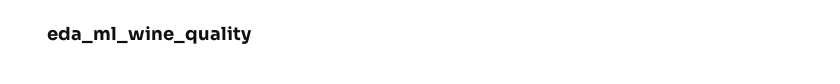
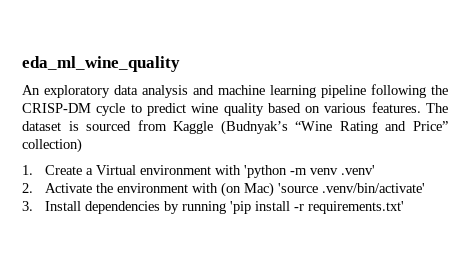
+ An exploratory data analysis and machine learning pipeline following the CRISP-DM cycle to predict wine quality based on various features. The dataset is sourced from Kaggle (Budnyak’s “Wine Rating and Price” collection)
+ 1. Create a Virtual environment with 'python -m venv .venv'
+ 2. Activate the environment with (on Mac) 'source .venv/bin/activate'
+ 3. Install dependencies by running 'pip install -r requirements.txt'

